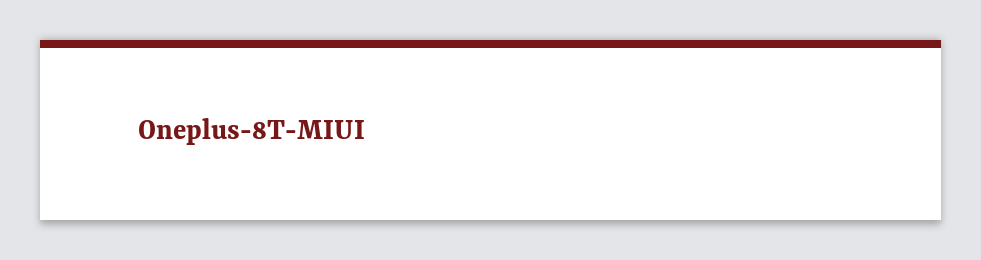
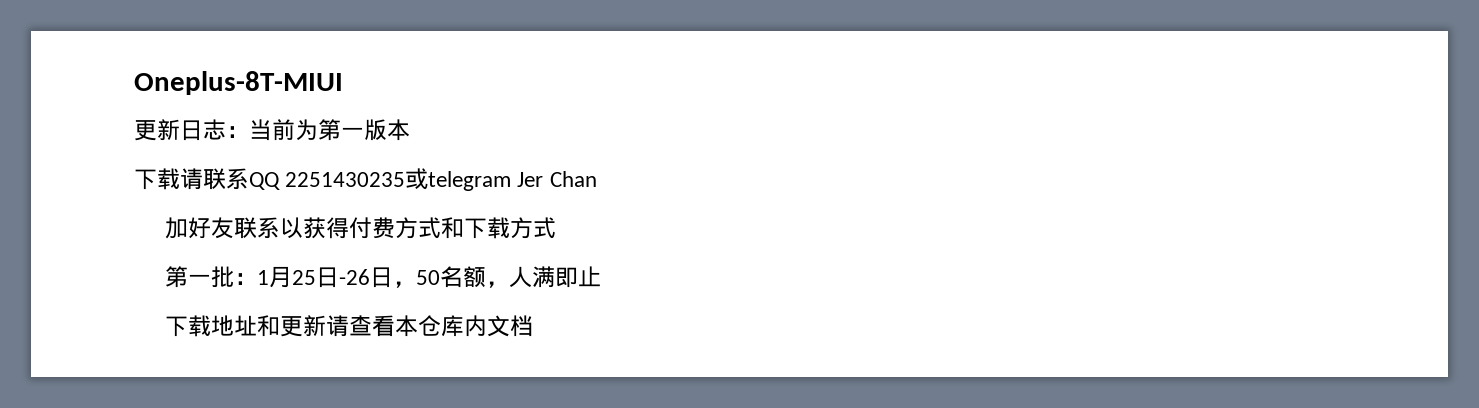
+ 更新日志：当前为第一版本
+ 下载请联系QQ 2251430235或telegram Jer Chan
+ 加好友联系以获得付费方式和下载方式
+ 第一批：1月25日-26日，50名额，人满即止
+ 下载地址和更新请查看本仓库内文档

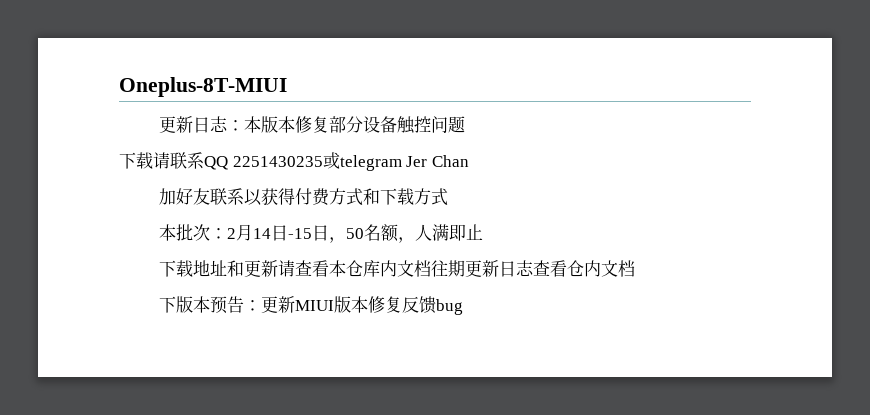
- 更新日志：当前为第一版本
+ 更新日志：本版本修复部分设备触控问题
- 第一批：1月25日-26日，50名额，人满即止
+ 本批次：2月14日-15日，50名额，人满即止
- 下载地址和更新请查看本仓库内文档
+ 下载地址和更新请查看本仓库内文档往期更新日志查看仓内文档
+ 下版本预告：更新MIUI版本修复反馈bug

